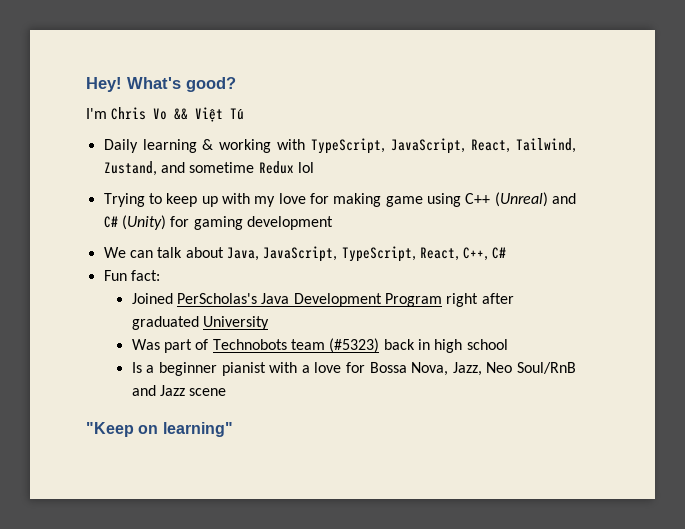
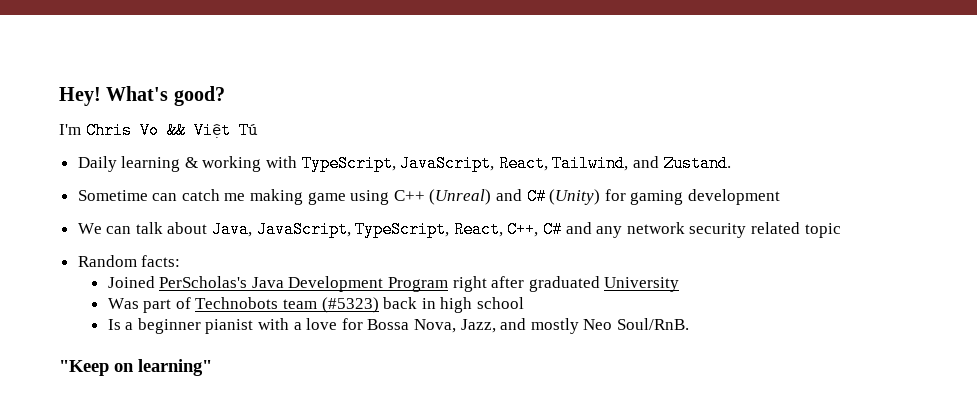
- Daily learning & working with TypeScript, JavaScript, React, Tailwind, Zustand, and sometime Redux lol
- Trying to keep up with my love for making game using C++ (Unreal) and C# (Unity) for gaming development
+ Daily learning & working with TypeScript, JavaScript, React, Tailwind, and Zustand.
+ Sometime can catch me making game using C++ (Unreal) and C# (Unity) for gaming development
- We can talk about Java, JavaScript, TypeScript, React, C++, C#
- Fun fact:
+ We can talk about Java, JavaScript, TypeScript, React, C++, C# and any network security related topic
+ Random facts:
- Is a beginner pianist with a love for Bossa Nova, Jazz, Neo Soul/RnB and Jazz scene
+ Is a beginner pianist with a love for Bossa Nova, Jazz, and mostly Neo Soul/RnB.

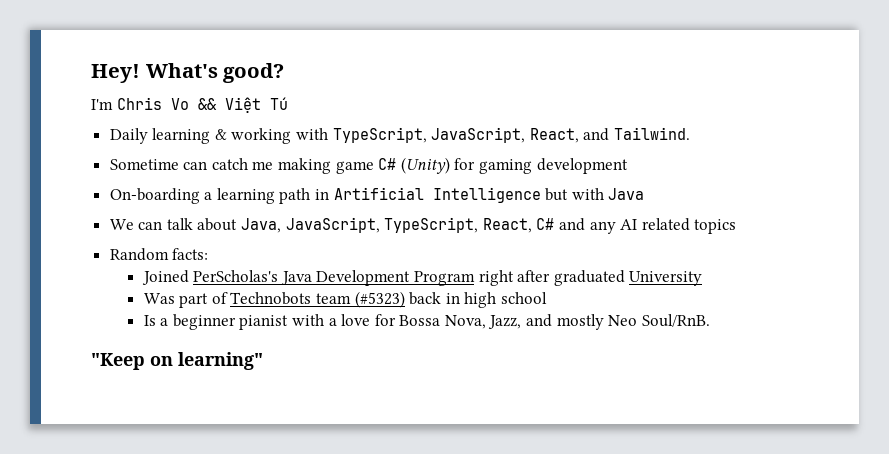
- Daily learning & working with TypeScript, JavaScript, React, Tailwind, and Zustand.
+ Daily learning & working with TypeScript, JavaScript, React, and Tailwind.
- Sometime can catch me making game using C++ (Unreal) and C# (Unity) for gaming development
+ Sometime can catch me making game C# (Unity) for gaming development
+ On-boarding a learning path in Artificial Intelligence but with Java
- We can talk about Java, JavaScript, TypeScript, React, C++, C# and any network security related topic
+ We can talk about Java, JavaScript, TypeScript, React, C# and any AI related topics

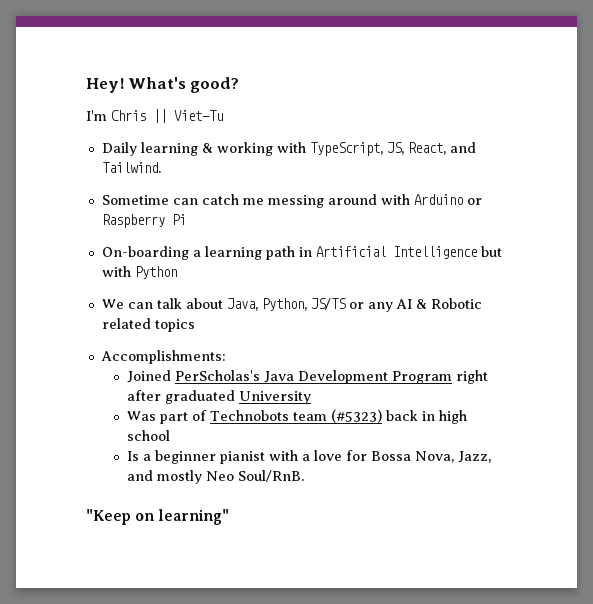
- I'm Chris Vo && Việt Tú
+ I'm Chris || Viet-Tu
- Daily learning & working with TypeScript, JavaScript, React, and Tailwind.
+ Daily learning & working with TypeScript, JS, React, and Tailwind.
- Sometime can catch me making game C# (Unity) for gaming development
+ Sometime can catch me messing around with Arduino or Raspberry Pi
- On-boarding a learning path in Artificial Intelligence but with Java
+ On-boarding a learning path in Artificial Intelligence but with Python
- We can talk about Java, JavaScript, TypeScript, React, C# and any AI related topics
+ We can talk about Java, Python, JS/TS or any AI & Robotic related topics
- Random facts:
+ Accomplishments:

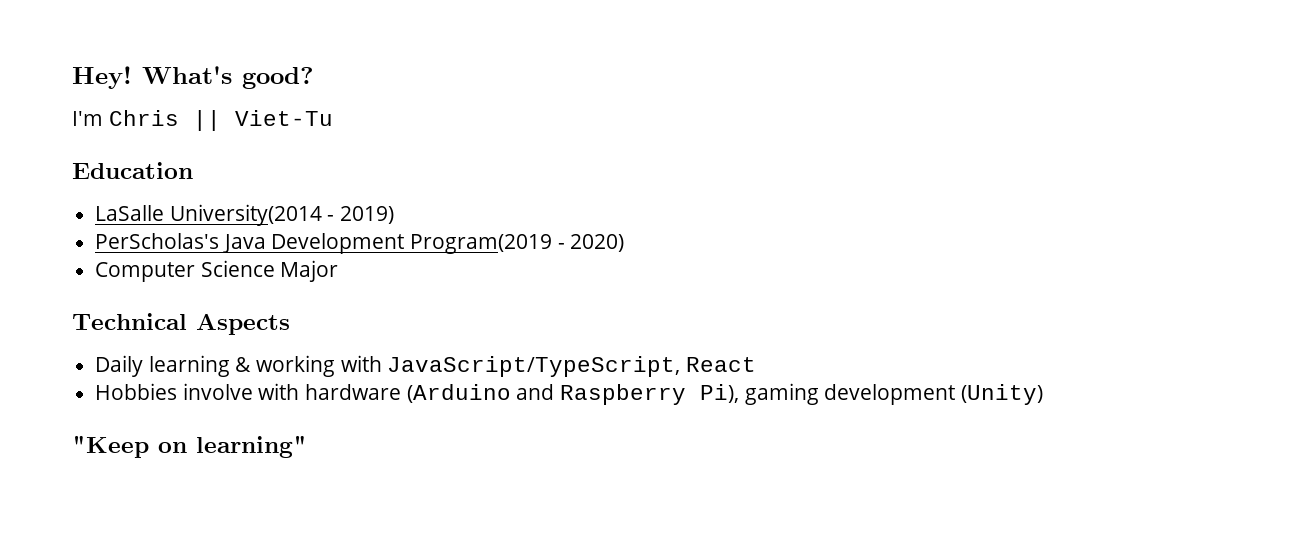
+ Education
+ LaSalle University(2014 - 2019)
+ PerScholas's Java Development Program(2019 - 2020)
+ Computer Science Major
+ Technical Aspects
- Daily learning & working with TypeScript, JS, React, and Tailwind.
- Sometime can catch me messing around with Arduino or Raspberry Pi
- On-boarding a learning path in Artificial Intelligence but with Python
- We can talk about Java, Python, JS/TS or any AI & Robotic related topics
- Accomplishments:
- Joined PerScholas's Java Development Program right after graduated University
- Was part of Technobots team (#5323) back in high school
- Is a beginner pianist with a love for Bossa Nova, Jazz, and mostly Neo Soul/RnB.
+ Daily learning & working with JavaScript/TypeScript, React
+ Hobbies involve with hardware (Arduino and Raspberry Pi), gaming development (Unity)

